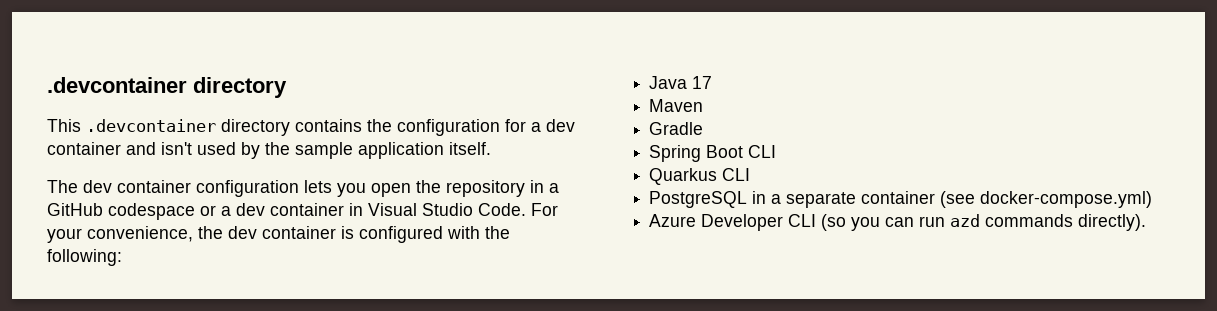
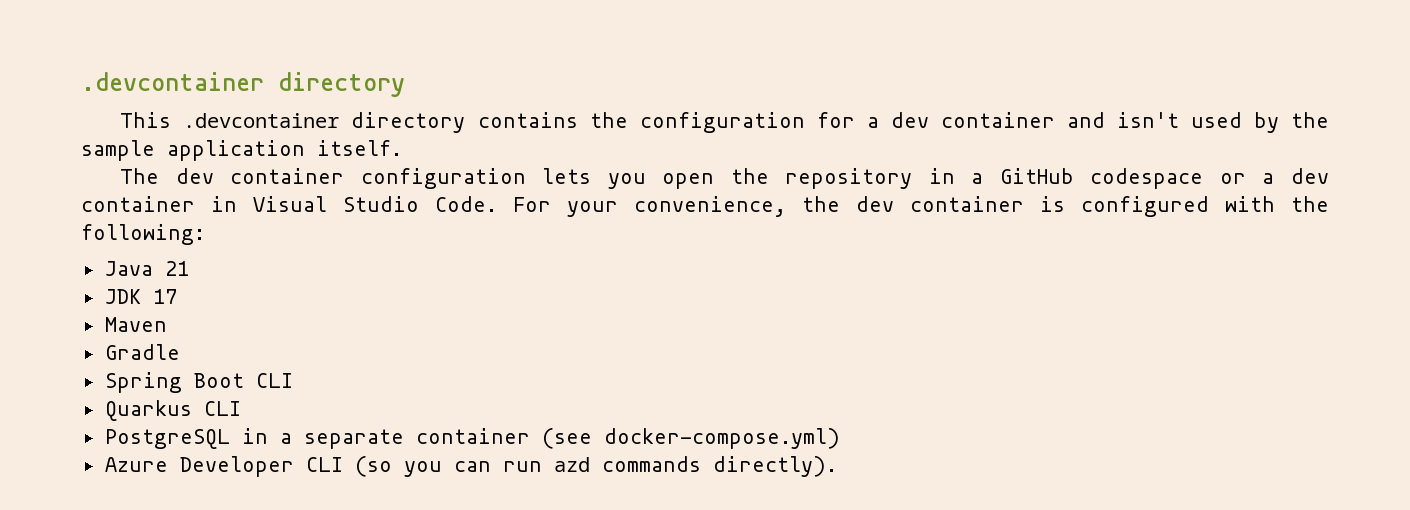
- Java 17
+ Java 21
+ JDK 17

